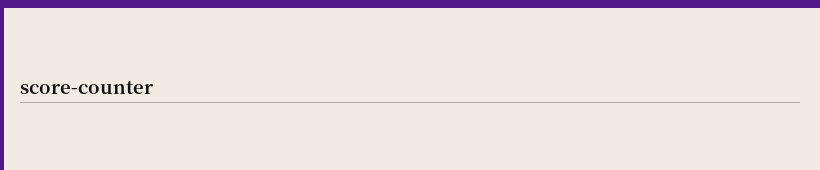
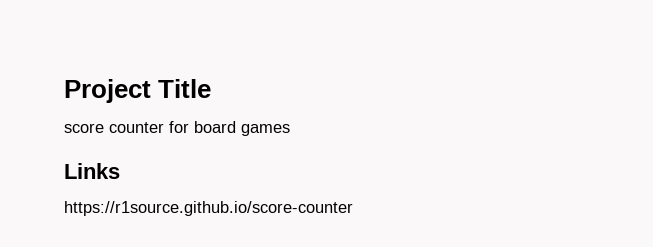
- score-counter
+ Project Title
+ score counter for board games
+ Links
+ https://r1source.github.io/score-counter

